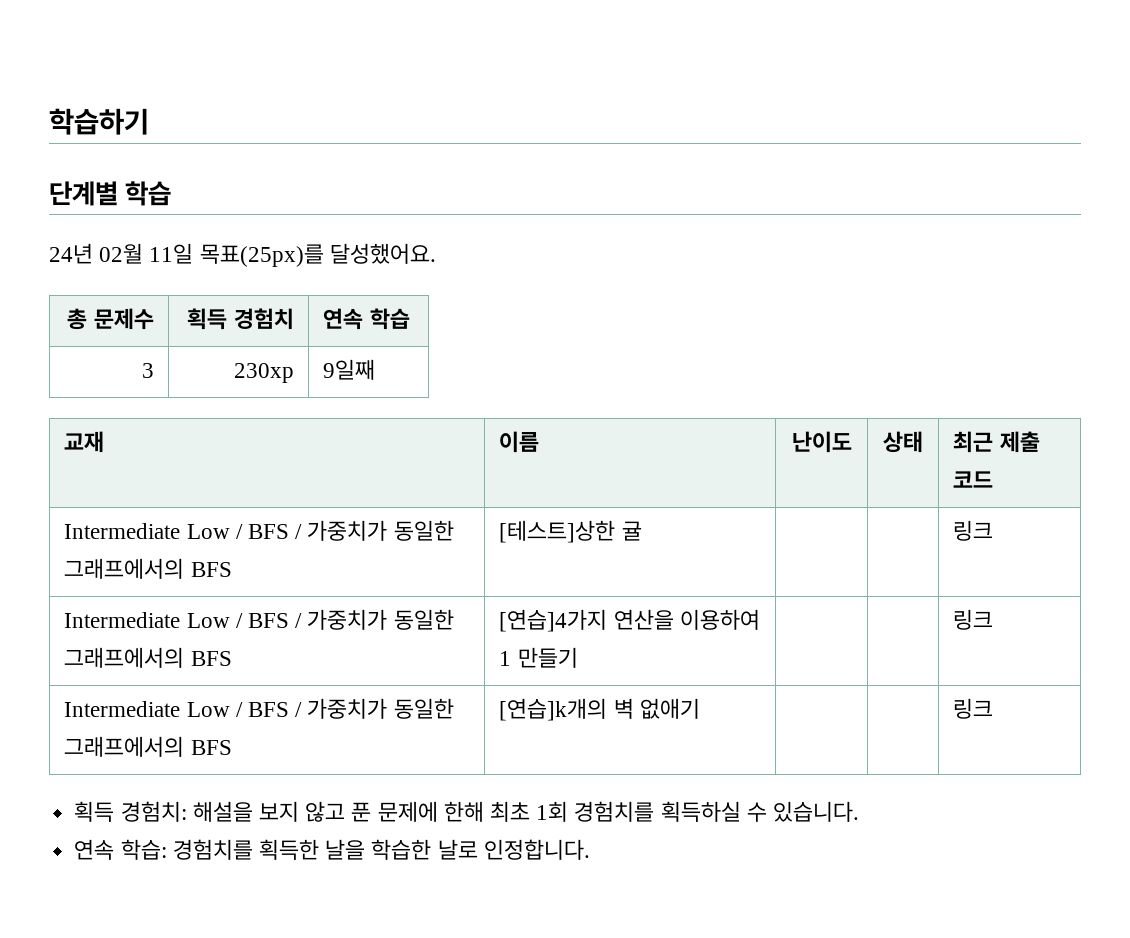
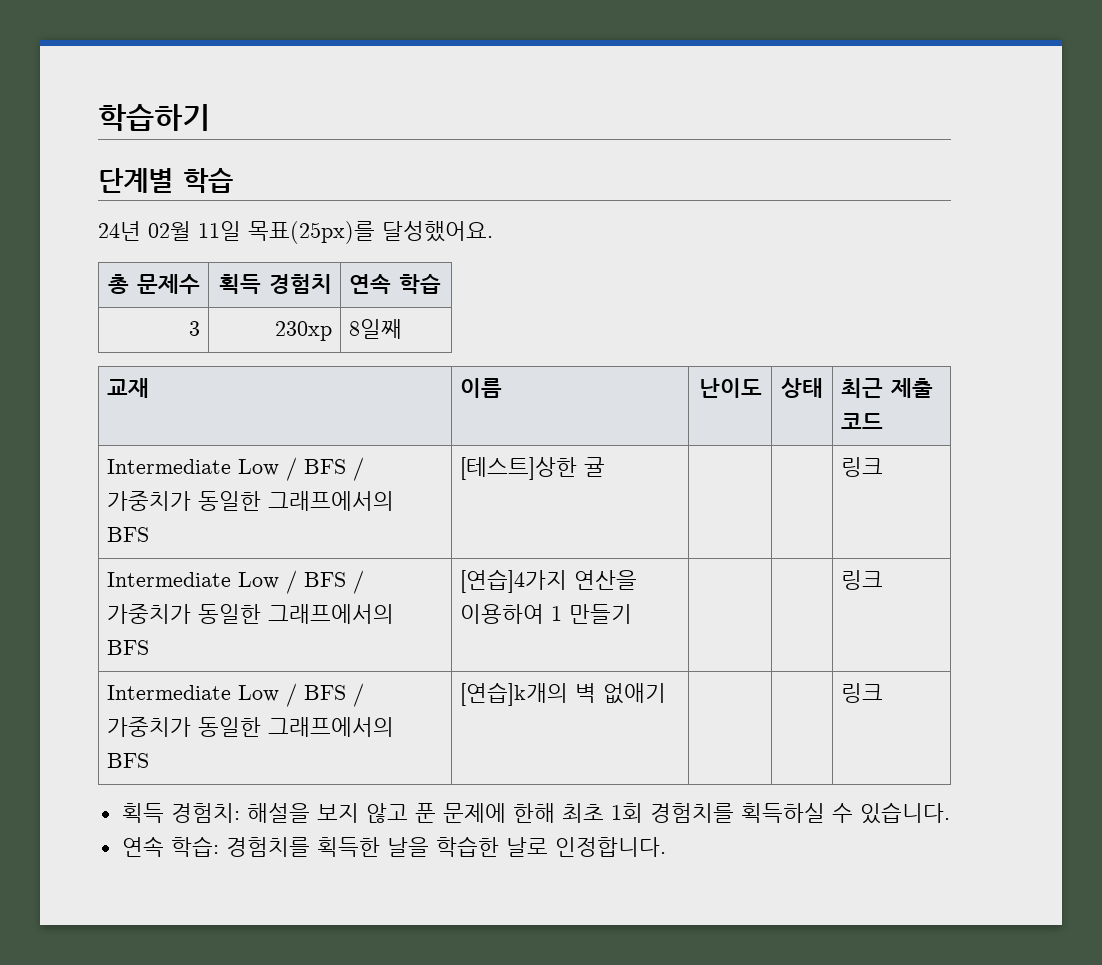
- 3 | 230xp | 9일째
+ 3 | 230xp | 8일째

